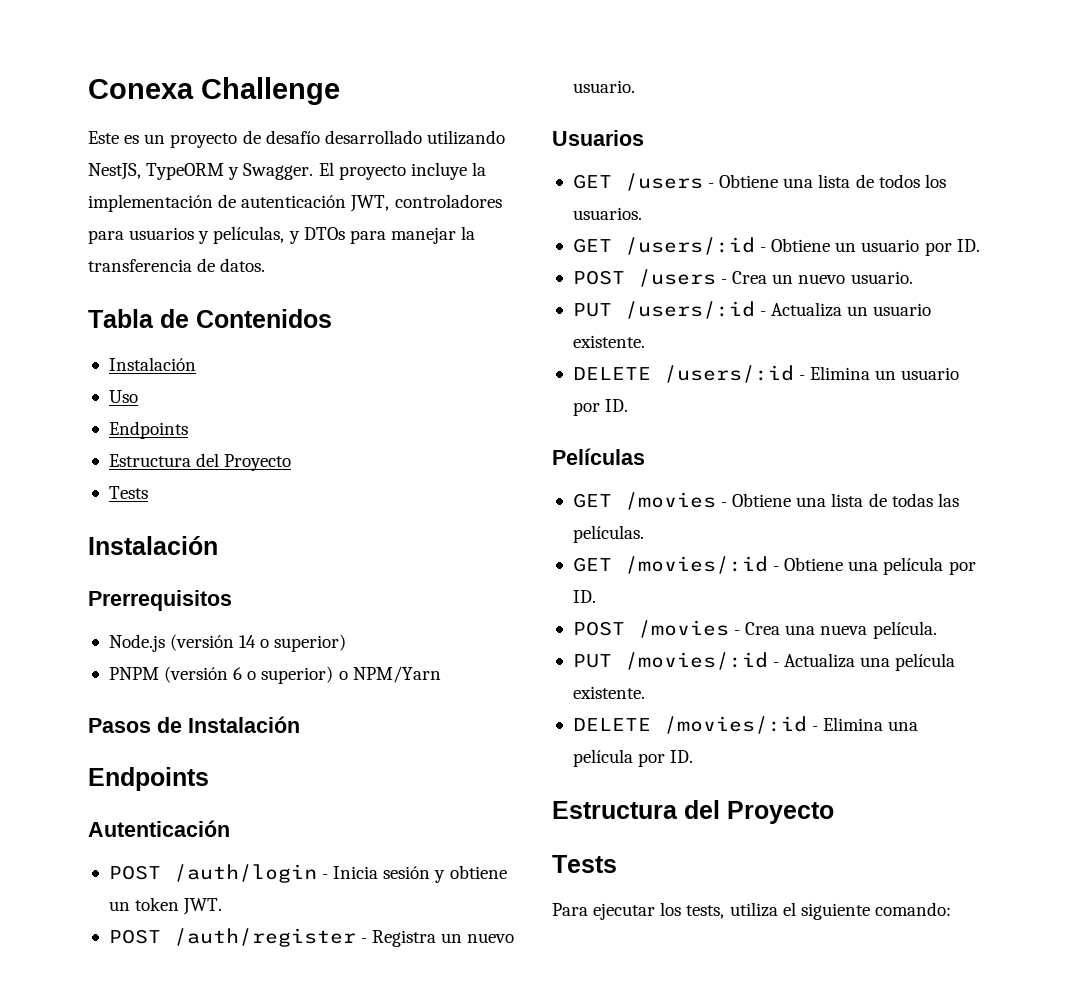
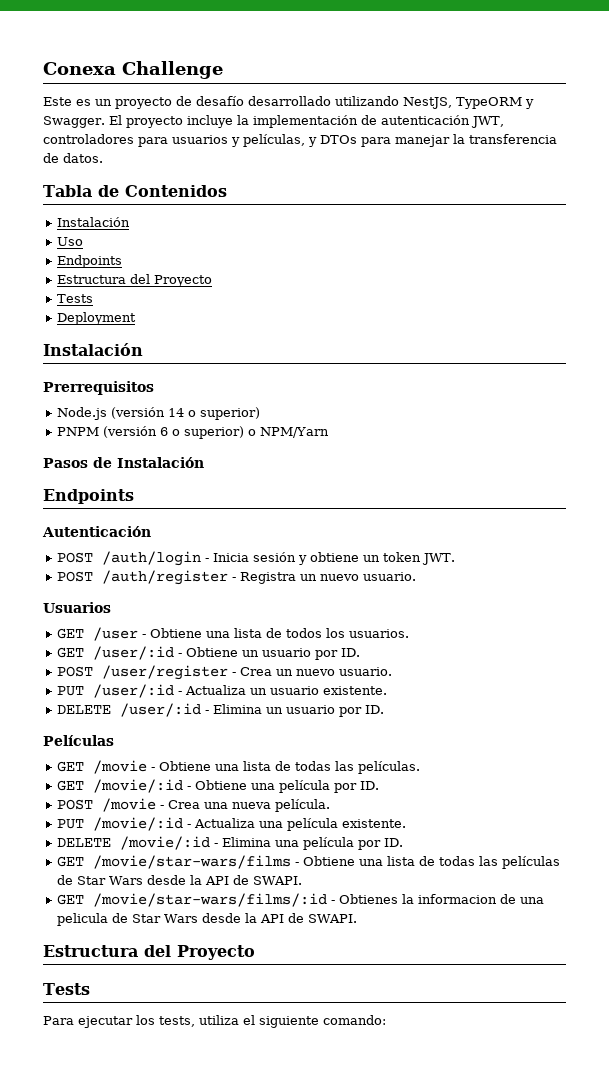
+ Deployment
- GET /users - Obtiene una lista de todos los usuarios.
+ GET /user - Obtiene una lista de todos los usuarios.
- GET /users/:id - Obtiene un usuario por ID.
+ GET /user/:id - Obtiene un usuario por ID.
- POST /users - Crea un nuevo usuario.
+ POST /user/register - Crea un nuevo usuario.
- PUT /users/:id - Actualiza un usuario existente.
+ PUT /user/:id - Actualiza un usuario existente.
- DELETE /users/:id - Elimina un usuario por ID.
+ DELETE /user/:id - Elimina un usuario por ID.
- GET /movies - Obtiene una lista de todas las películas.
+ GET /movie - Obtiene una lista de todas las películas.
- GET /movies/:id - Obtiene una película por ID.
+ GET /movie/:id - Obtiene una película por ID.
- POST /movies - Crea una nueva película.
+ POST /movie - Crea una nueva película.
- PUT /movies/:id - Actualiza una película existente.
+ PUT /movie/:id - Actualiza una película existente.
- DELETE /movies/:id - Elimina una película por ID.
+ DELETE /movie/:id - Elimina una película por ID.
+ GET /movie/star-wars/films - Obtiene una lista de todas las películas de Star Wars desde la API de SWAPI.
+ GET /movie/star-wars/films/:id - Obtienes la informacion de una pelicula de Star Wars desde la API de SWAPI.

